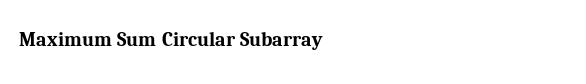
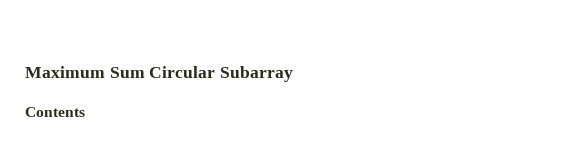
+ Contents

